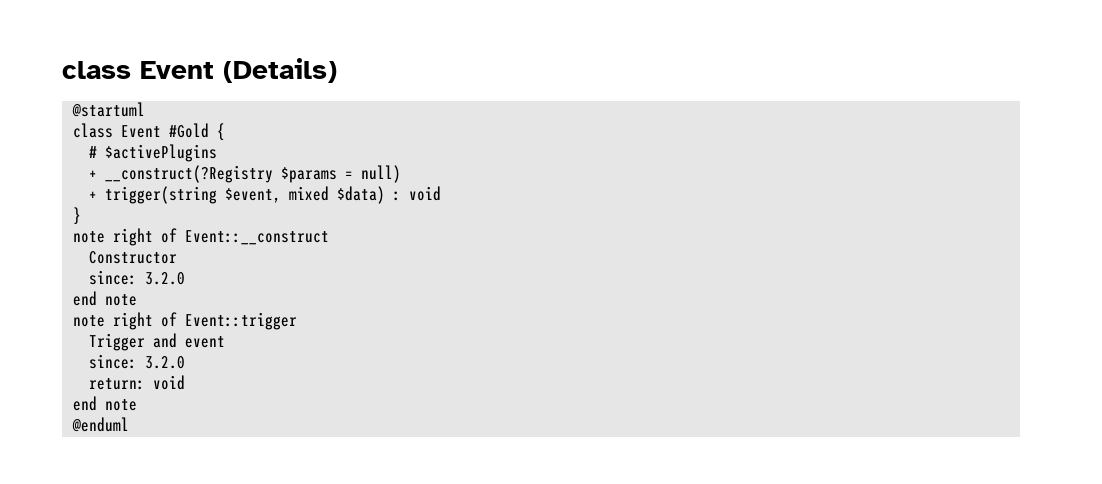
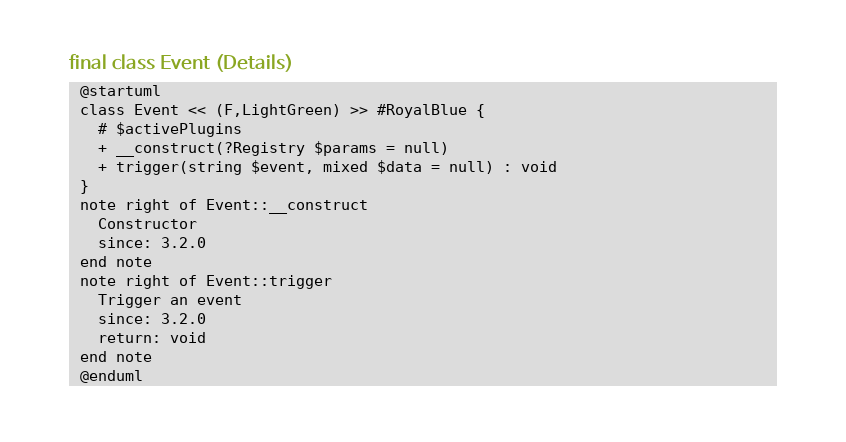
- class Event (Details)
+ final class Event (Details)
- class Event #Gold {
+ class Event << (F,LightGreen) >> #RoyalBlue {
- + trigger(string $event, mixed $data) : void
+ + trigger(string $event, mixed $data = null) : void
- Trigger and event
+ Trigger an event

